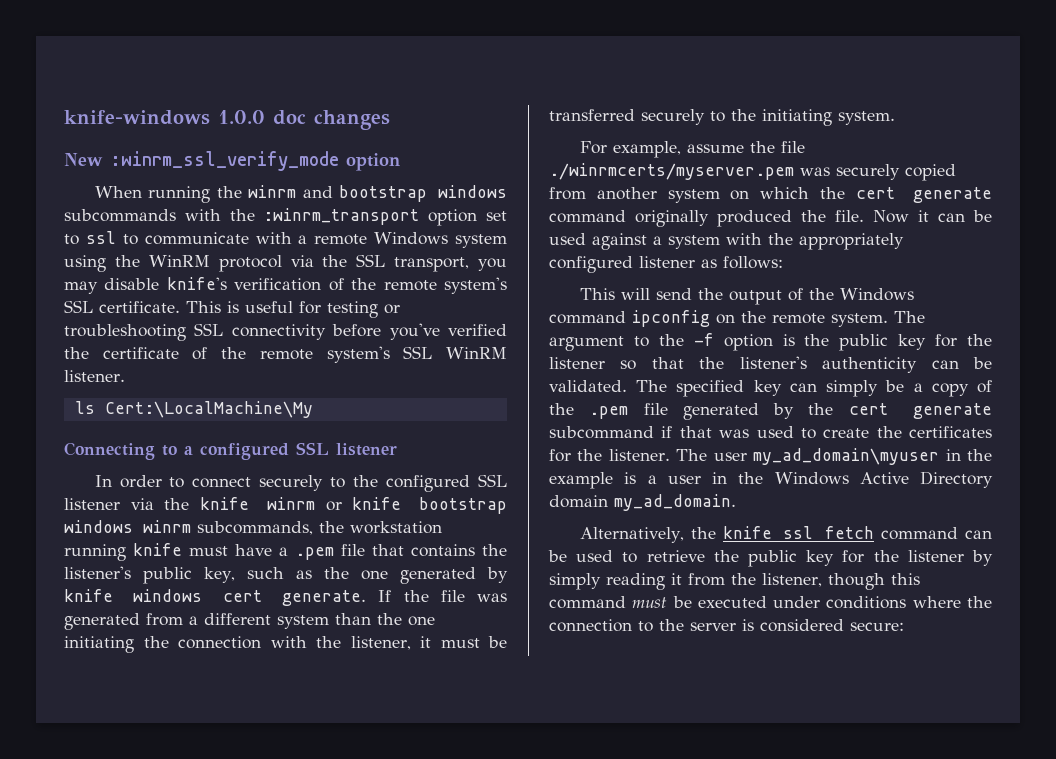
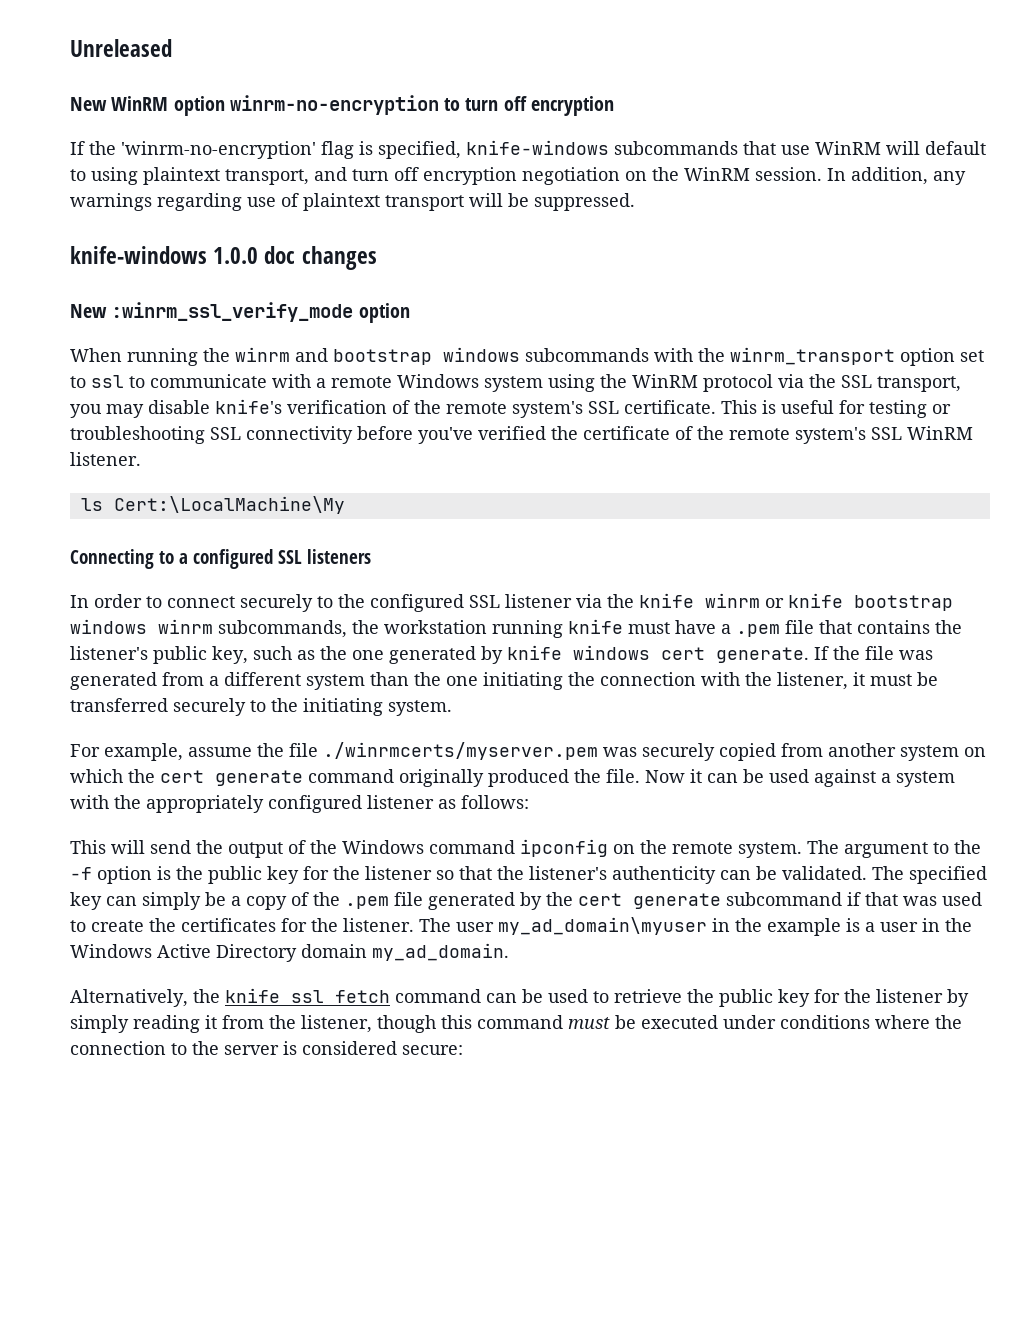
+ Unreleased
+ New WinRM option winrm-no-encryption to turn off encryption
+ If the 'winrm-no-encryption' flag is specified, knife-windows subcommands that use WinRM will default to using plaintext transport, and turn off encryption negotiation on the WinRM session. In addition, any warnings regarding use of plaintext transport will be suppressed.
- When running the winrm and bootstrap windows subcommands with the :winrm_transport option set to ssl to communicate with a remote Windows system using the WinRM protocol via the SSL transport, you may disable knife's verification of the remote system's SSL certificate.
+ When running the winrm and bootstrap windows subcommands with the winrm_transport option set to ssl to communicate with a remote Windows system using the WinRM protocol via the SSL transport, you may disable knife's verification of the remote system's SSL certificate.
- Connecting to a configured SSL listener
+ Connecting to a configured SSL listeners

